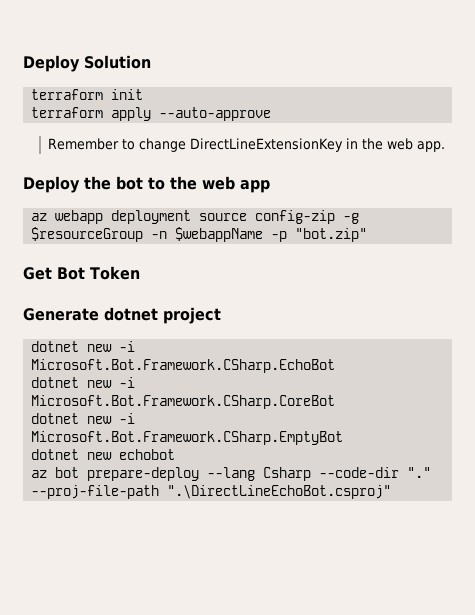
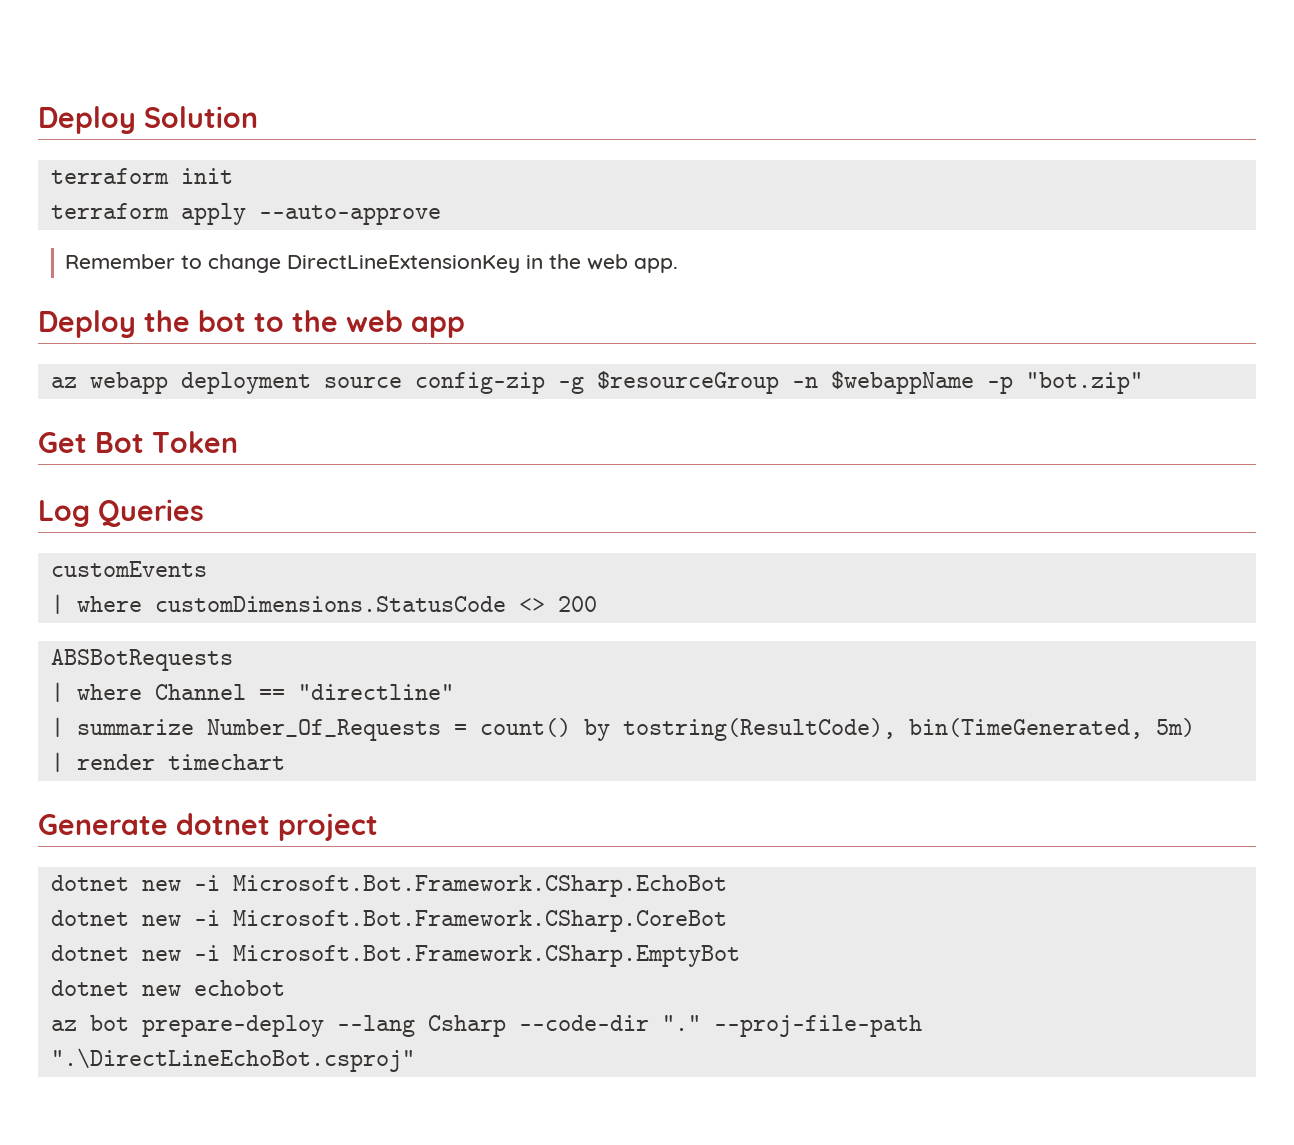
+ Log Queries
+ customEvents
+ | where customDimensions.StatusCode <> 200
+ ABSBotRequests
+ | where Channel == "directline"
+ | summarize Number_Of_Requests = count() by tostring(ResultCode), bin(TimeGenerated, 5m)
+ | render timechart

